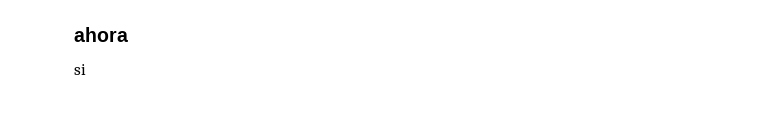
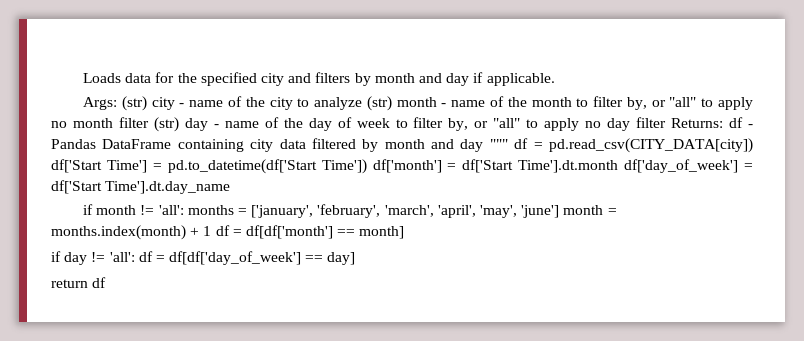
- ahora
- si
+ Loads data for the specified city and filters by month and day if applicable.
+ Args: (str) city - name of the city to analyze (str) month - name of the month to filter by, or "all" to apply no month filter (str) day - name of the day of week to filter by, or "all" to apply no day filter Returns: df - Pandas DataFrame containing city data filtered by month and day """ df = pd.read_csv(CITY_DATA[city]) df['Start Time'] = pd.to_datetime(df['Start Time']) df['month'] = df['Start Time'].dt.month df['day_of_week'] = df['Start Time'].dt.day_name
+ if month != 'all': months = ['january', 'february', 'march', 'april', 'may', 'june'] month = months.index(month) + 1 df = df[df['month'] == month]
+ if day != 'all': df = df[df['day_of_week'] == day]
+ return df

